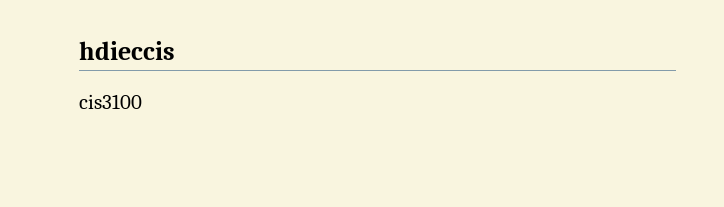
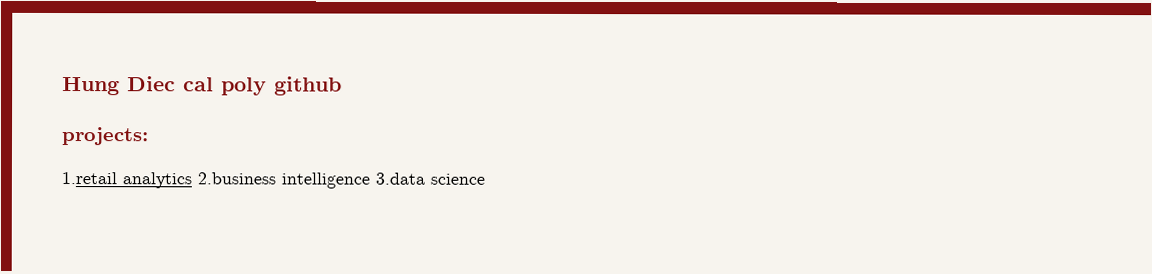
- hdieccis
- cis3100
+ Hung Diec cal poly github
+ projects:
+ 1.retail analytics 2.business intelligence 3.data science

